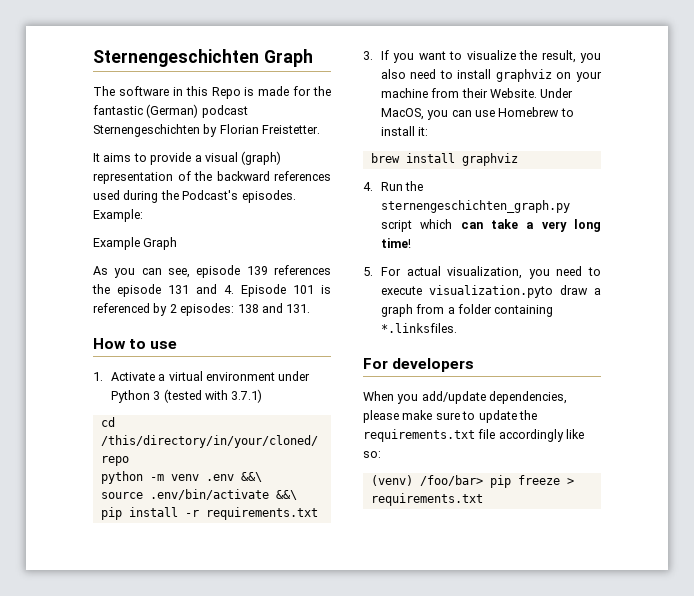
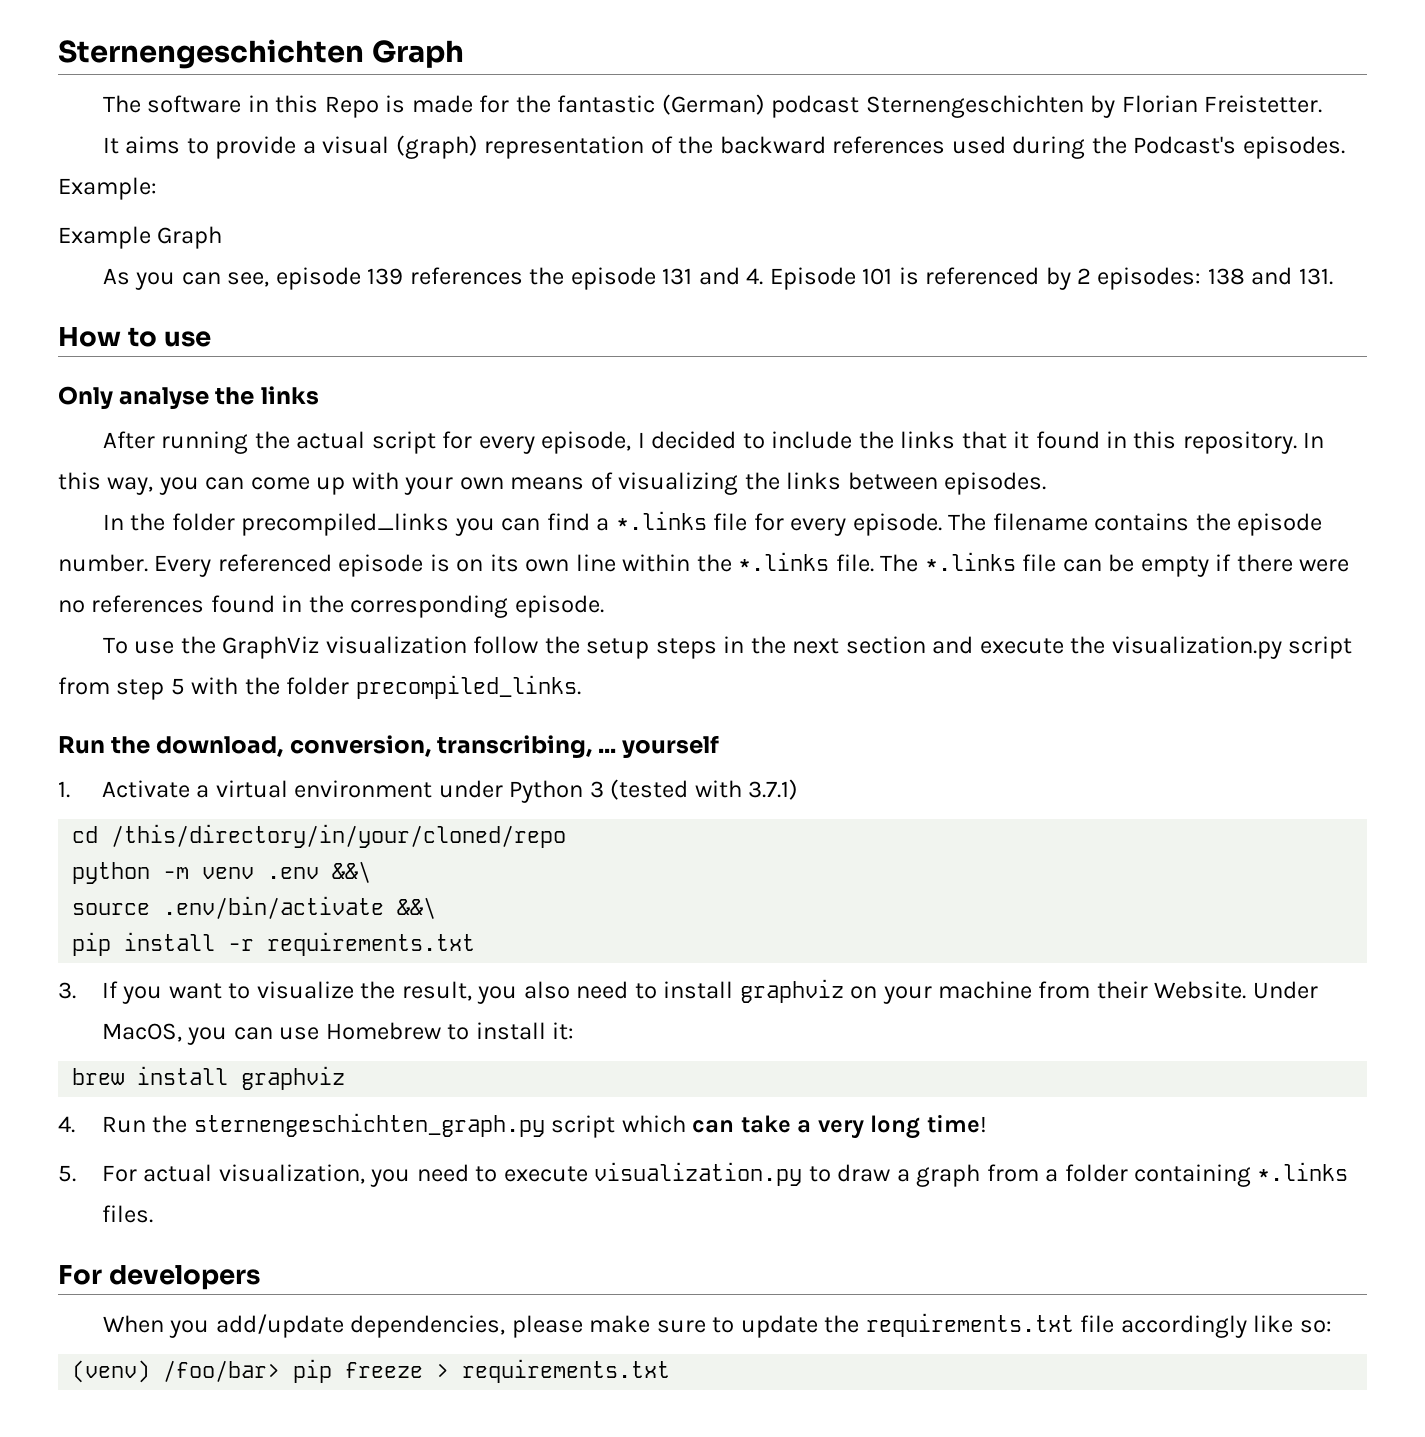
+ Only analyse the links
+ After running the actual script for every episode, I decided to include the links that it found in this repository. In this way, you can come up with your own means of visualizing the links between episodes.
+ In the folder precompiled_links you can find a *.links file for every episode. The filename contains the episode number. Every referenced episode is on its own line within the *.links file. The *.links file can be empty if there were no references found in the corresponding episode.
+ To use the GraphViz visualization follow the setup steps in the next section and execute the visualization.py script from step 5 with the folder precompiled_links.
+ Run the download, conversion, transcribing, ... yourself
- 5. For actual visualization, you need to execute visualization.pyto draw a graph from a folder containing *.linksfiles.
+ 5. For actual visualization, you need to execute visualization.py to draw a graph from a folder containing *.links files.

